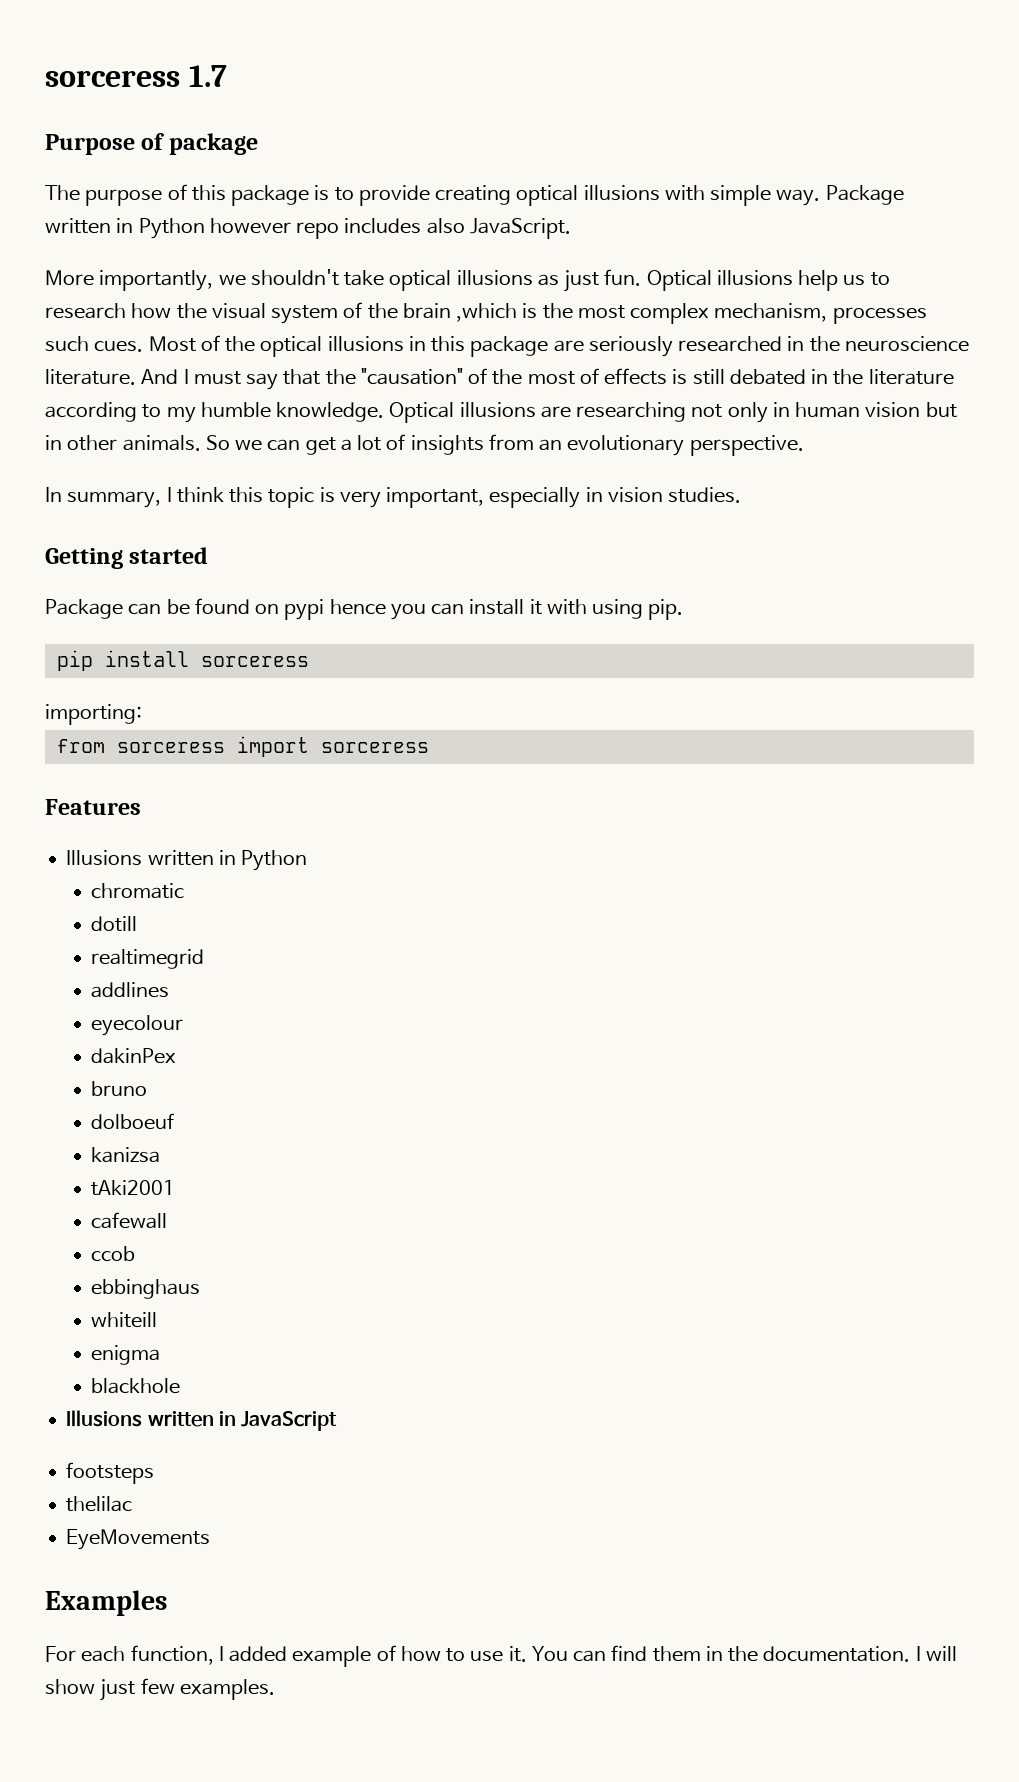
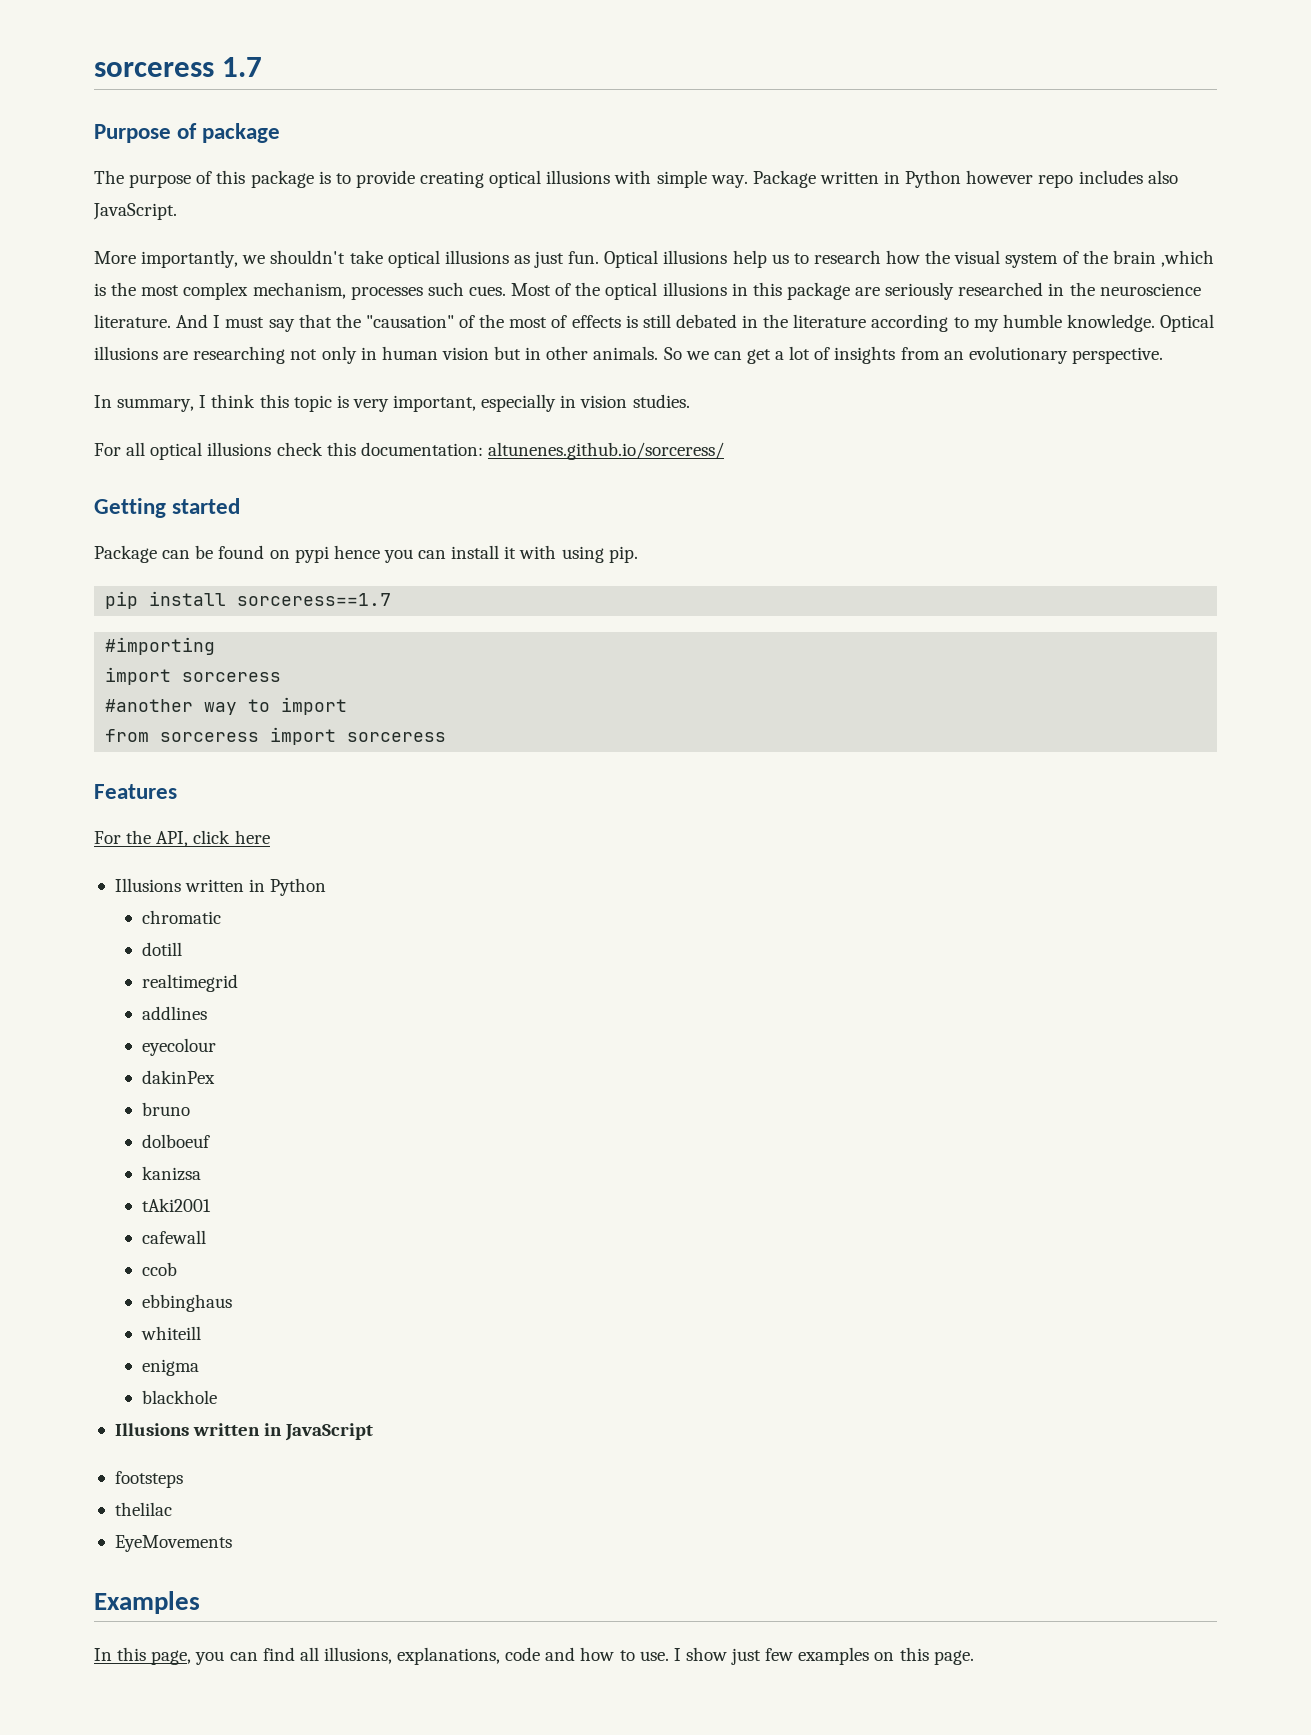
+ For all optical illusions check this documentation: altunenes.github.io/sorceress/
- pip install sorceress
- importing:
+ pip install sorceress==1.7
+ #importing
+ import sorceress
+ #another way to import
+ For the API, click here
- For each function, I added example of how to use it. You can find them in the documentation. I will show just few examples.
+ In this page, you can find all illusions, explanations, code and how to use. I show just few examples on this page.

